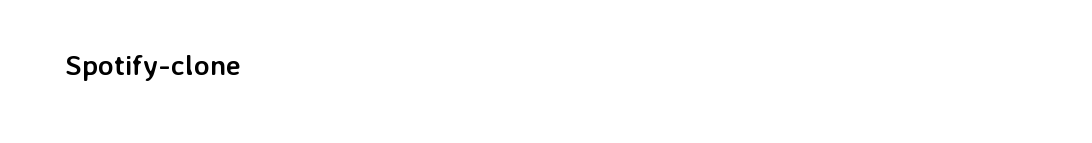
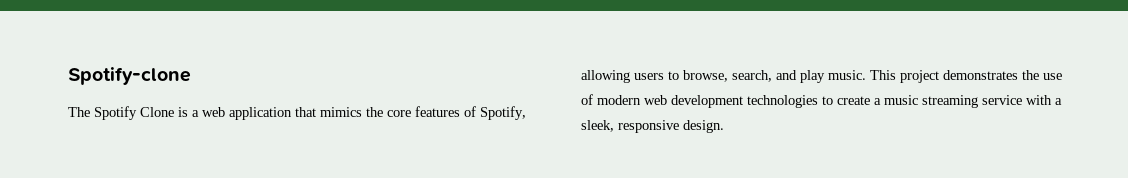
+ The Spotify Clone is a web application that mimics the core features of Spotify, allowing users to browse, search, and play music. This project demonstrates the use of modern web development technologies to create a music streaming service with a sleek, responsive design.

